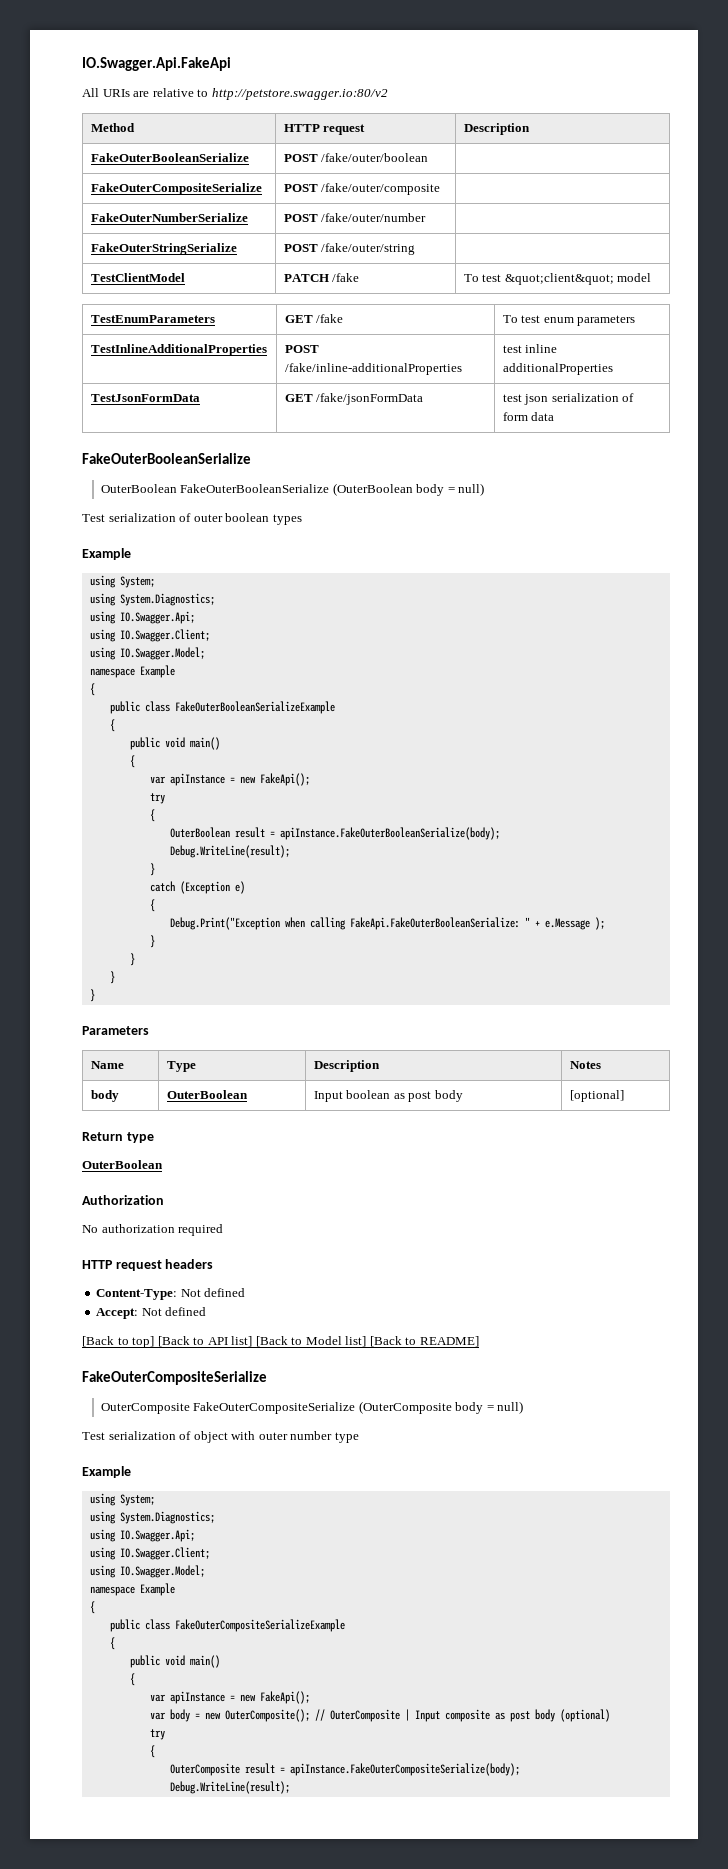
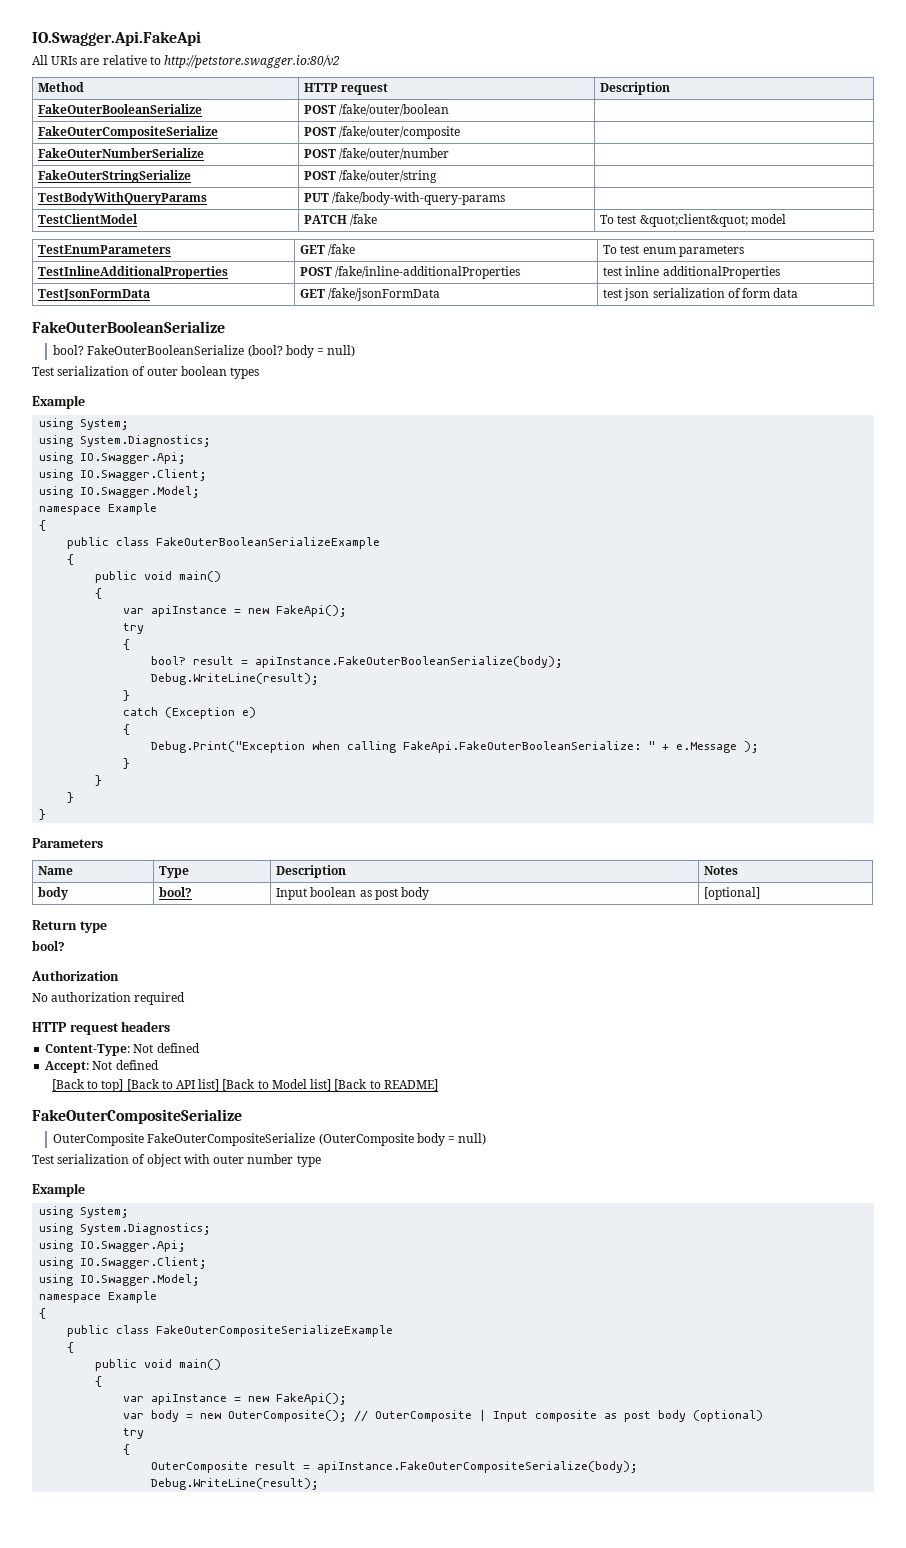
+ TestBodyWithQueryParams | PUT /fake/body-with-query-params |
- OuterBoolean FakeOuterBooleanSerialize (OuterBoolean body = null)
+ bool? FakeOuterBooleanSerialize (bool? body = null)
- OuterBoolean result = apiInstance.FakeOuterBooleanSerialize(body);
+ bool? result = apiInstance.FakeOuterBooleanSerialize(body);
- body | OuterBoolean | Input boolean as post body | [optional]
+ body | bool? | Input boolean as post body | [optional]
  Return type
- OuterBoolean
+ bool?

